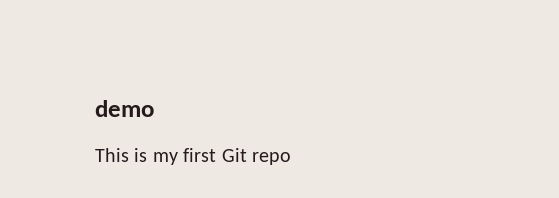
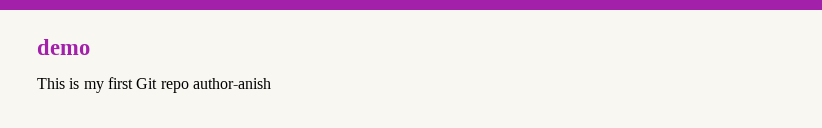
- This is my first Git repo
+ This is my first Git repo author-anish

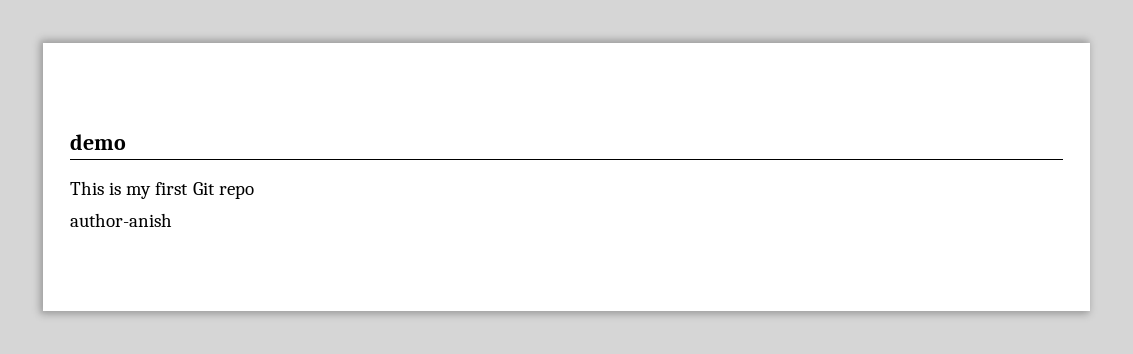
- This is my first Git repo author-anish
+ This is my first Git repo
+ author-anish

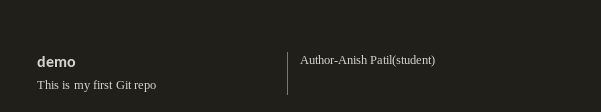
- author-anish
+ Author-Anish Patil(student)

